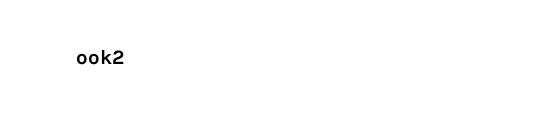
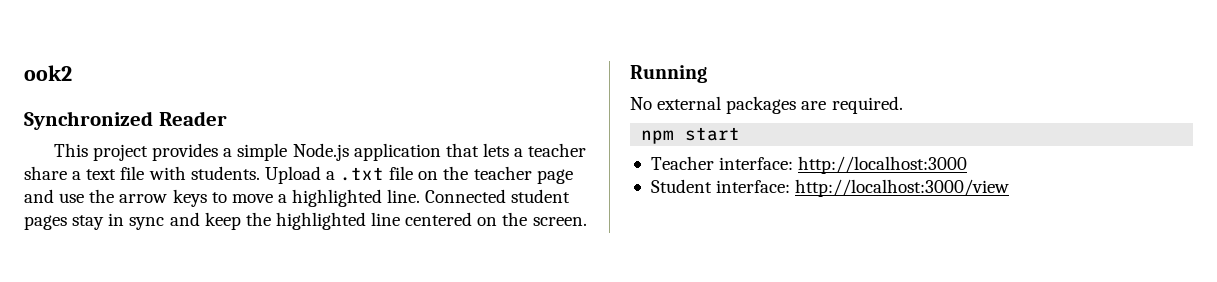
+ Synchronized Reader
+ This project provides a simple Node.js application that lets a teacher share a text file with students. Upload a .txt file on the teacher page and use the arrow keys to move a highlighted line. Connected student pages stay in sync and keep the highlighted line centered on the screen.
+ Running
+ No external packages are required.
+ npm start
+ Teacher interface: http://localhost:3000
+ Student interface: http://localhost:3000/view

